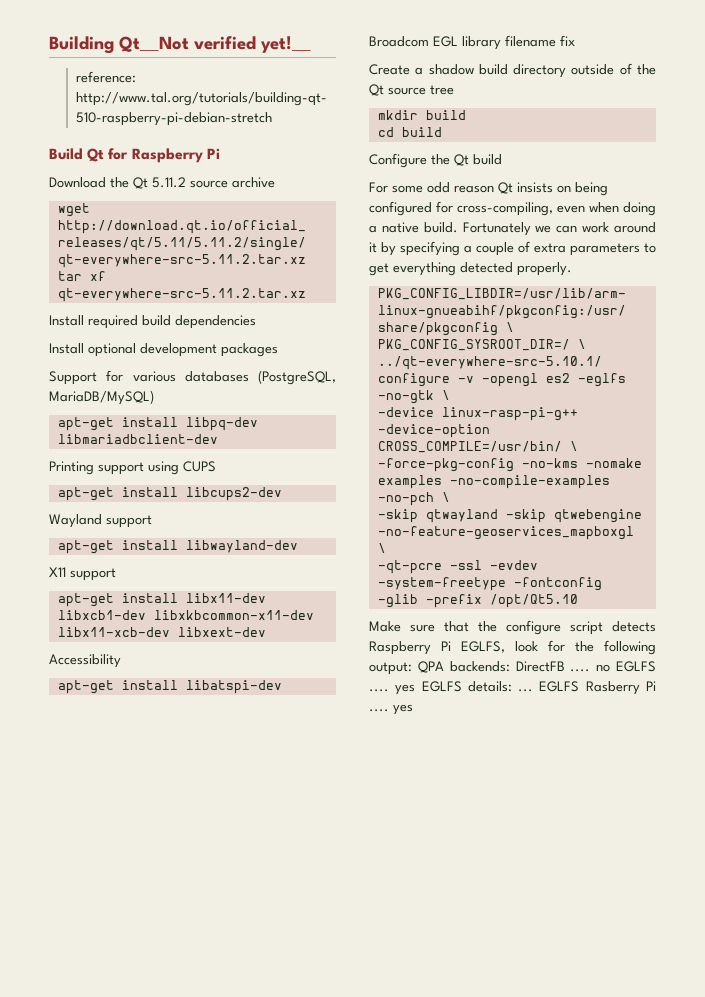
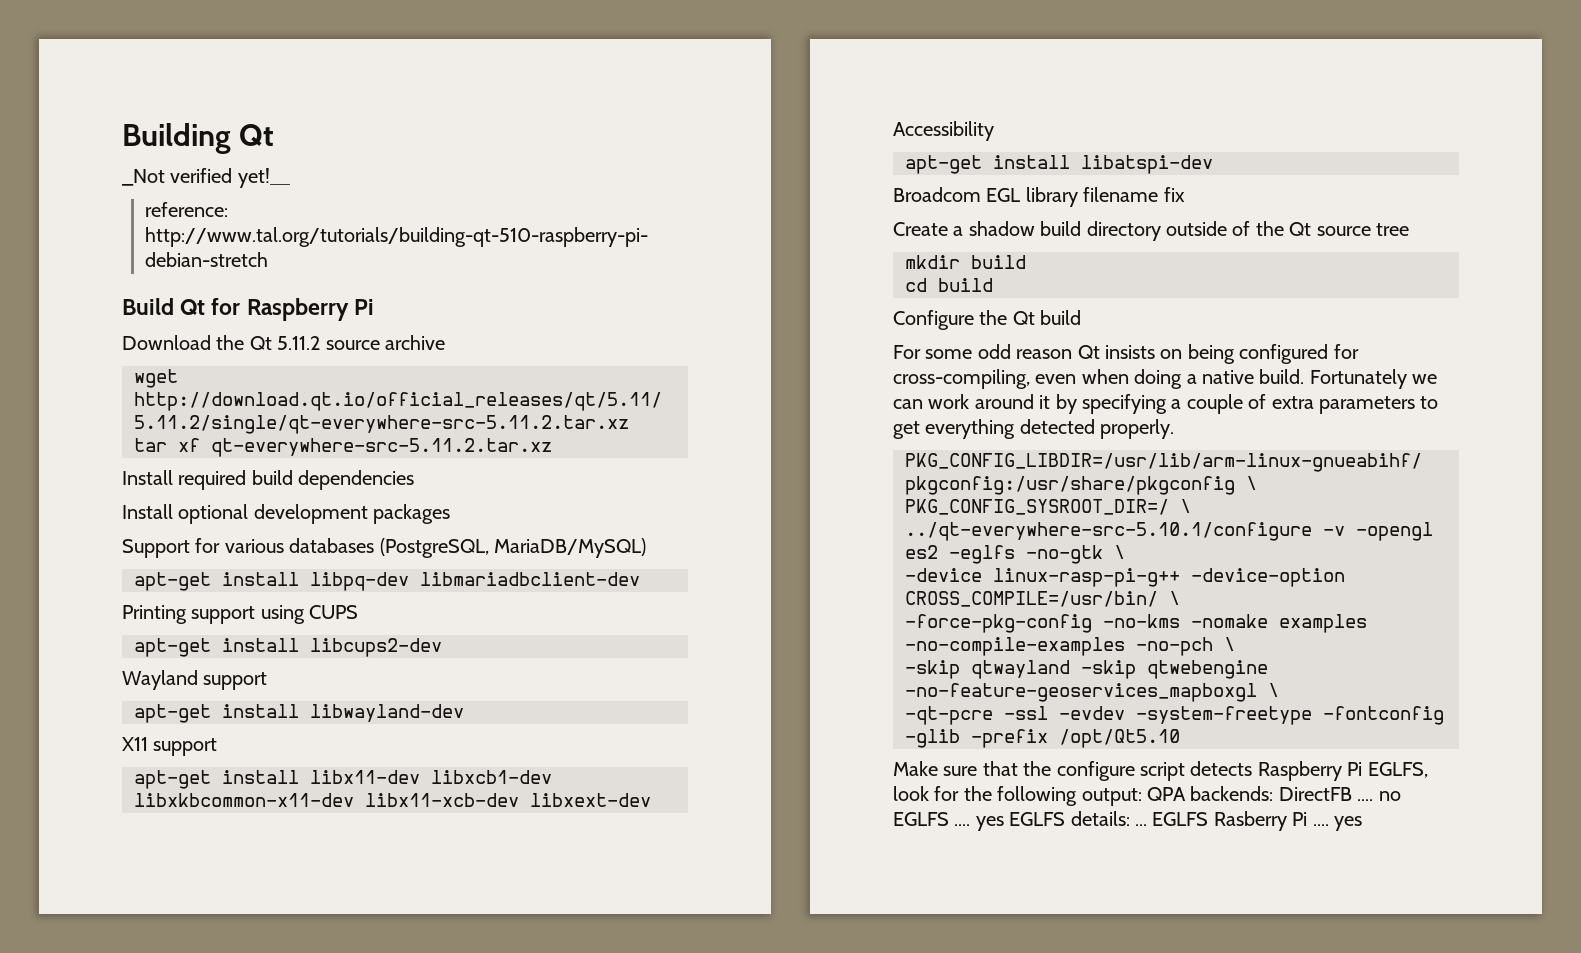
- Building Qt＿Not verified yet!
+ Building Qt
+ _Not verified yet!

